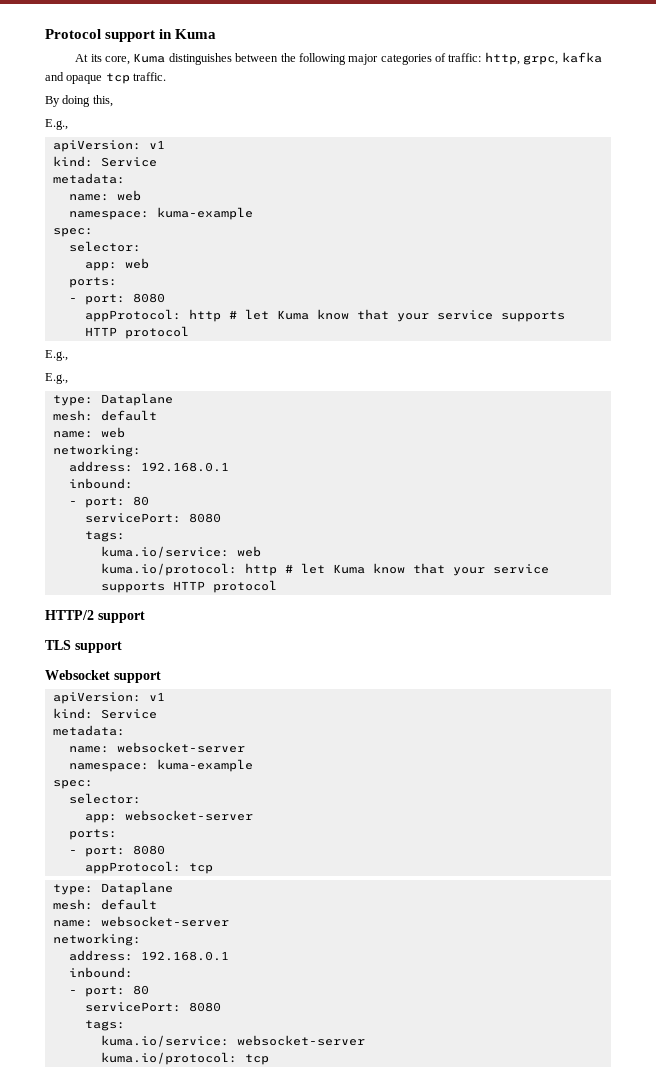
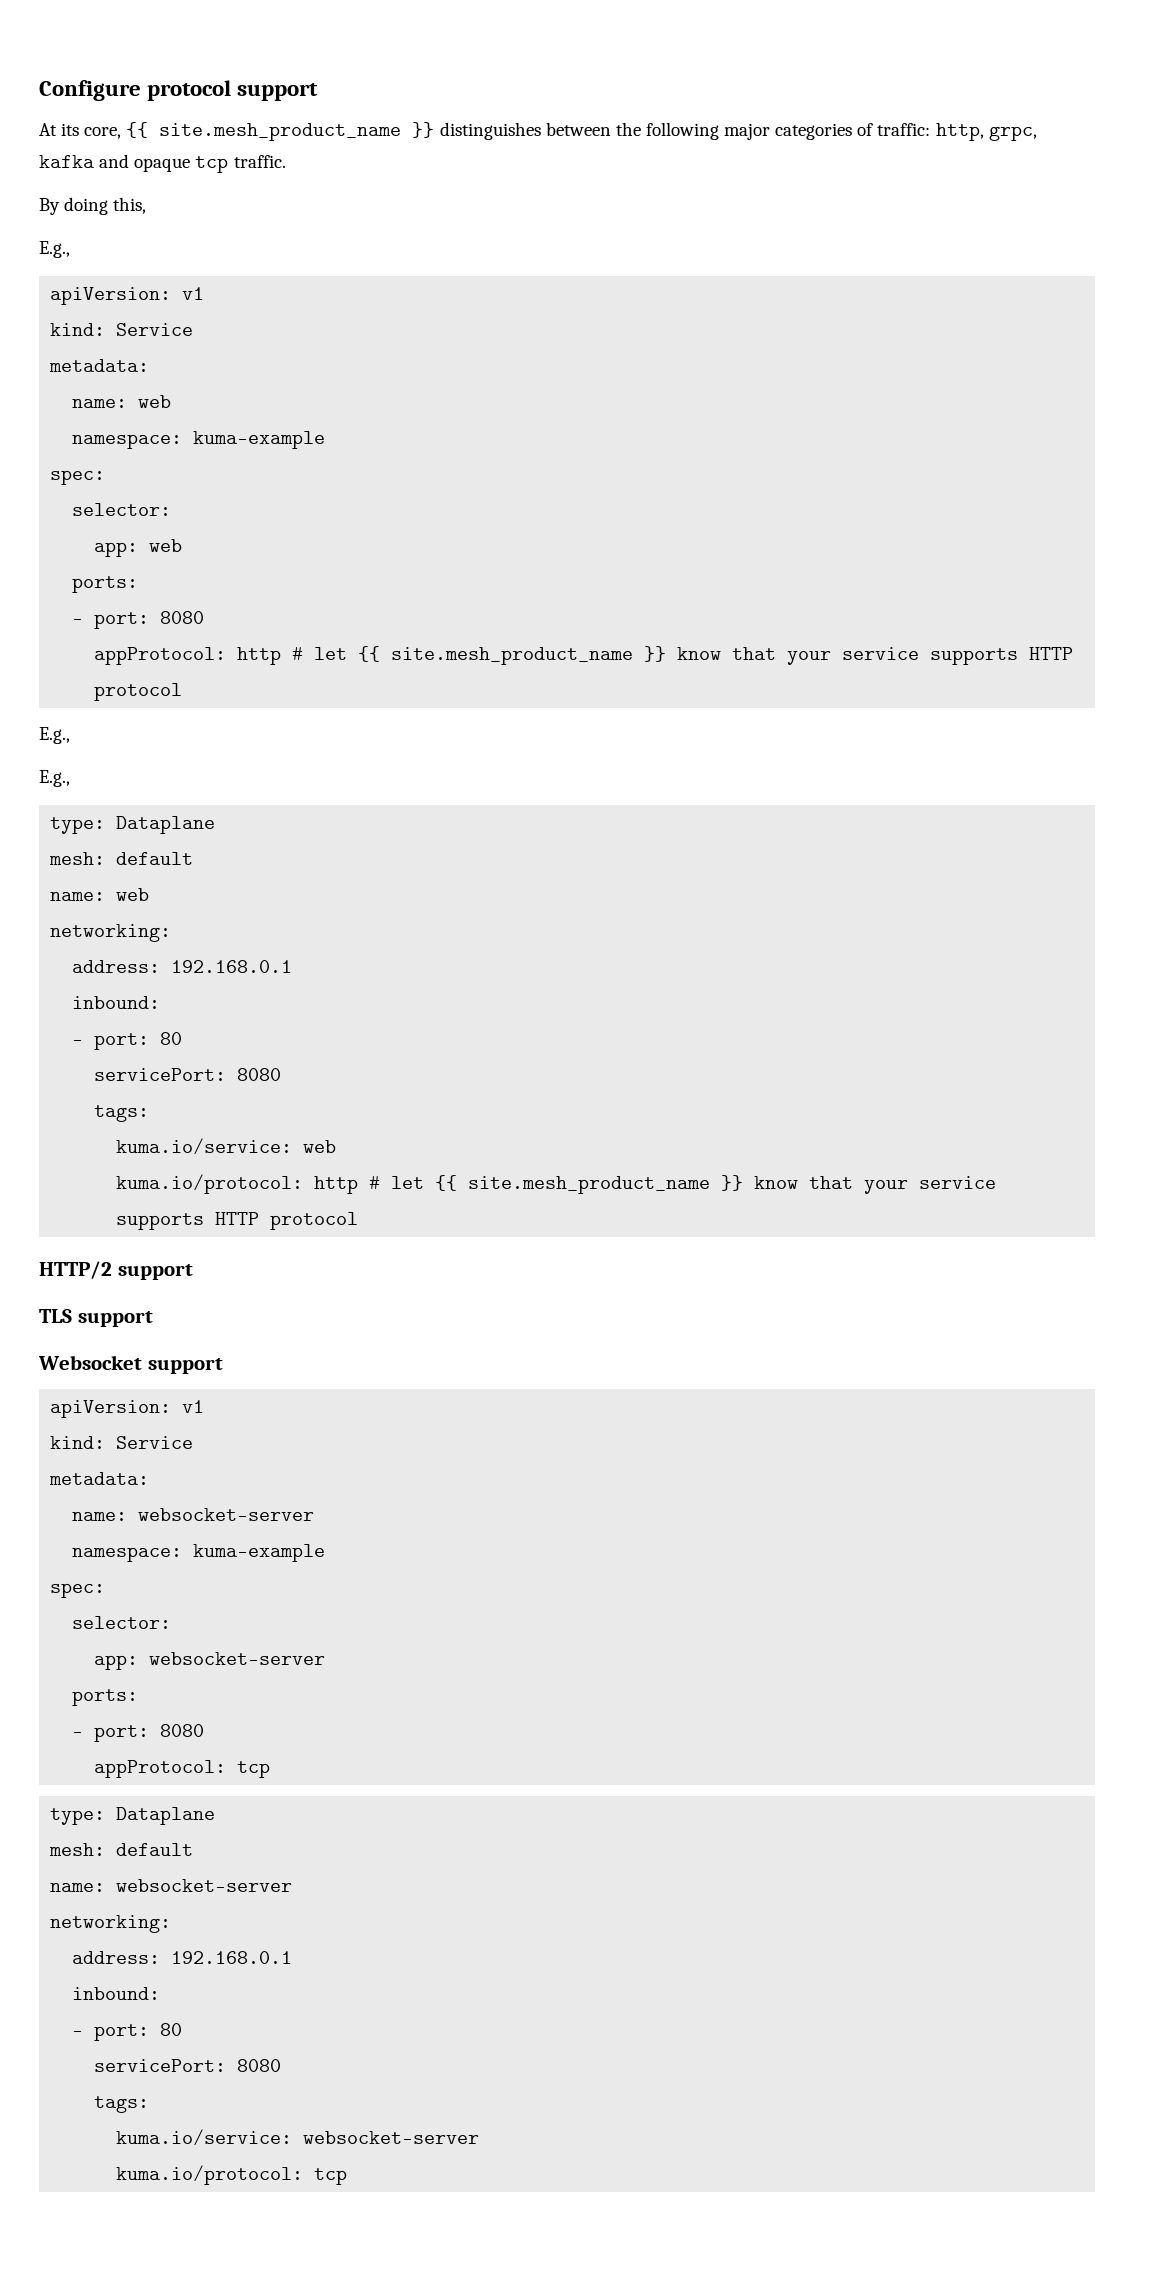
- Protocol support in Kuma
+ Configure protocol support
- At its core, Kuma distinguishes between the following major categories of traffic: http, grpc, kafka and opaque tcp traffic.
+ At its core, {{ site.mesh_product_name }} distinguishes between the following major categories of traffic: http, grpc, kafka and opaque tcp traffic.
- appProtocol: http # let Kuma know that your service supports HTTP protocol
+ appProtocol: http # let {{ site.mesh_product_name }} know that your service supports HTTP protocol
- kuma.io/protocol: http # let Kuma know that your service supports HTTP protocol
+ kuma.io/protocol: http # let {{ site.mesh_product_name }} know that your service supports HTTP protocol

